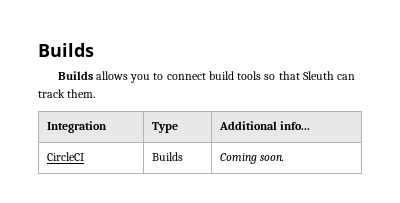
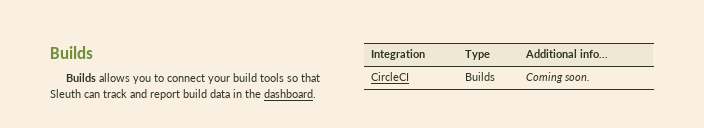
- Builds allows you to connect build tools so that Sleuth can track them.
+ Builds allows you to connect your build tools so that Sleuth can track and report build data in the dashboard.

